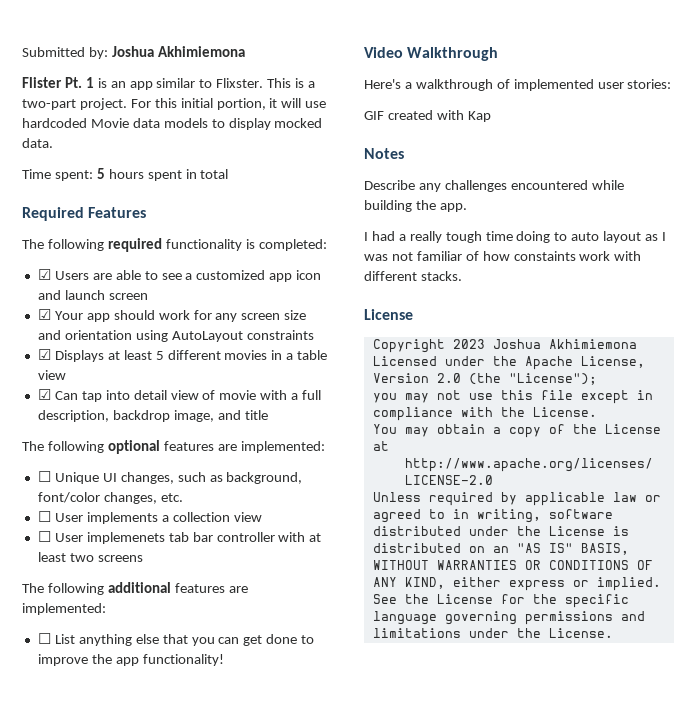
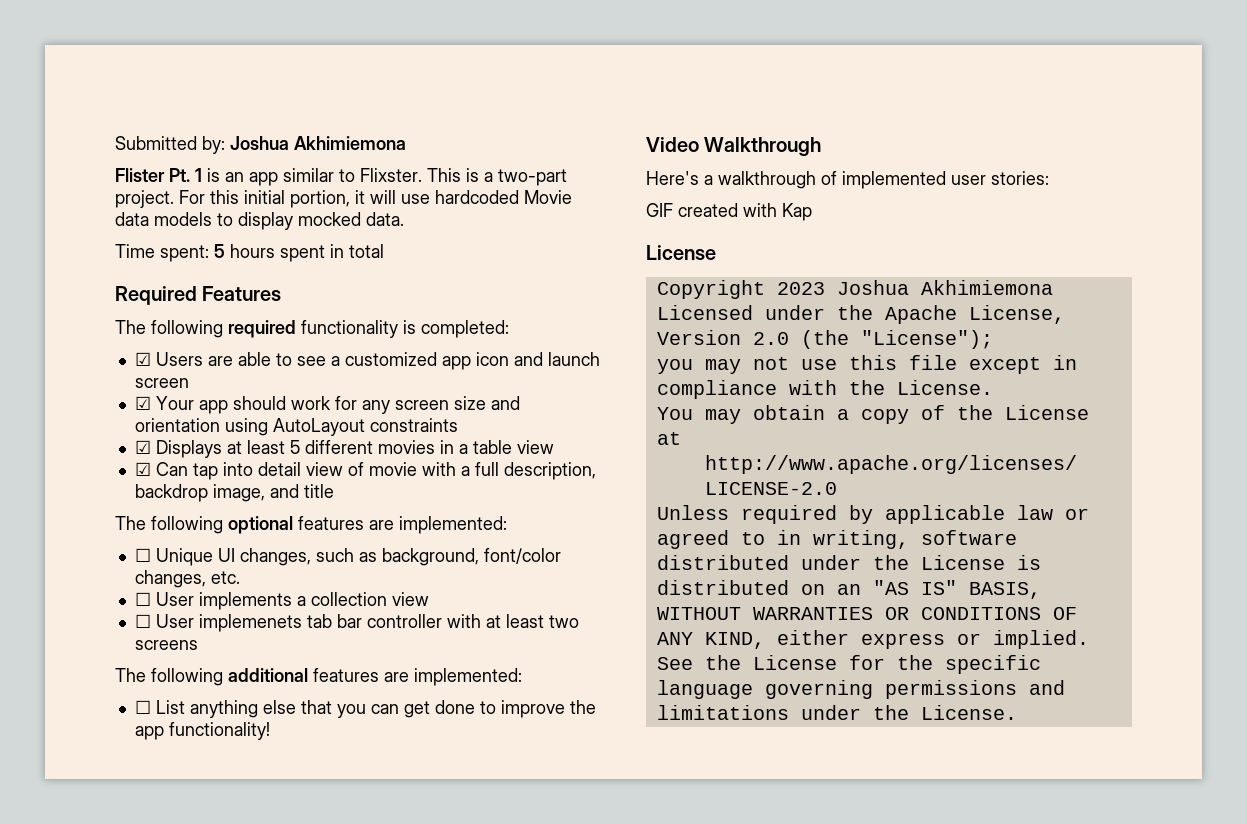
- Notes
- Describe any challenges encountered while building the app.
- I had a really tough time doing to auto layout as I was not familiar of how constaints work with different stacks.

